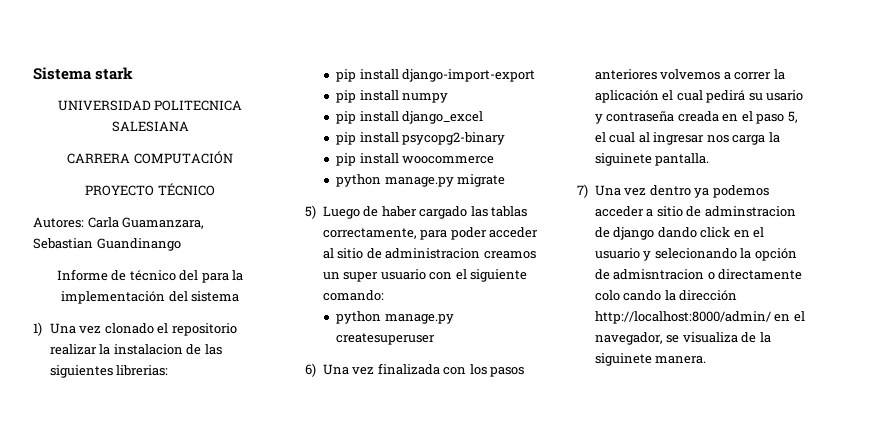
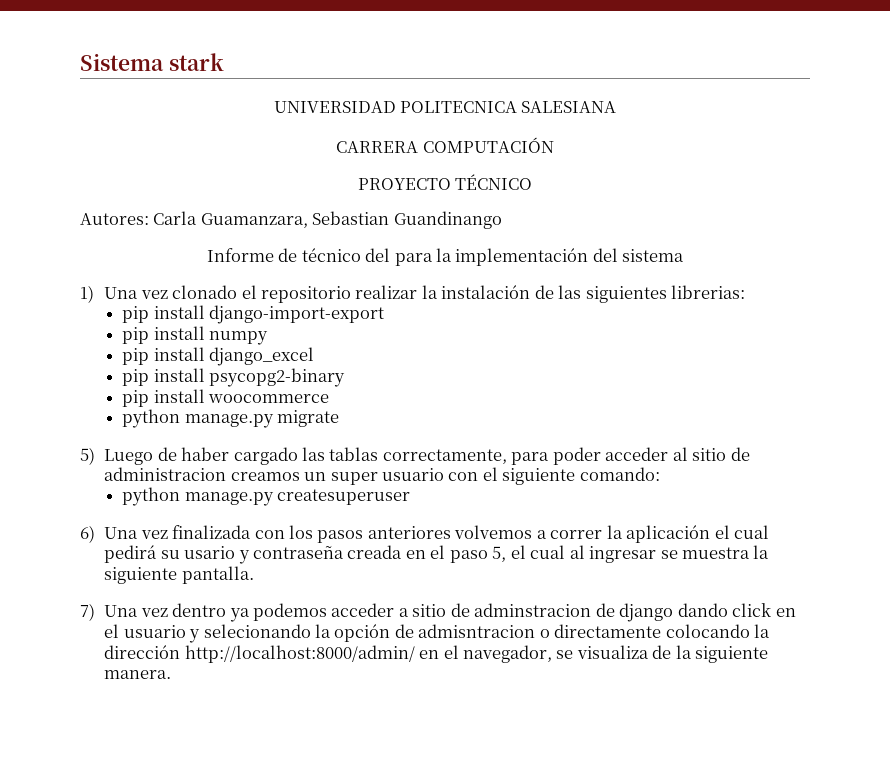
- 1) Una vez clonado el repositorio realizar la instalacion de las siguientes librerias:
+ 1) Una vez clonado el repositorio realizar la instalación de las siguientes librerias:
- 6) Una vez finalizada con los pasos anteriores volvemos a correr la aplicación el cual pedirá su usario y contraseña creada en el paso 5, el cual al ingresar nos carga la siguinete pantalla.
+ 6) Una vez finalizada con los pasos anteriores volvemos a correr la aplicación el cual pedirá su usario y contraseña creada en el paso 5, el cual al ingresar se muestra la siguiente pantalla.
- 7) Una vez dentro ya podemos acceder a sitio de adminstracion de django dando click en el usuario y selecionando la opción de admisntracion o directamente colo cando la dirección http://localhost:8000/admin/ en el navegador, se visualiza de la siguinete manera.
+ 7) Una vez dentro ya podemos acceder a sitio de adminstracion de django dando click en el usuario y selecionando la opción de admisntracion o directamente colocando la dirección http://localhost:8000/admin/ en el navegador, se visualiza de la siguiente manera.

